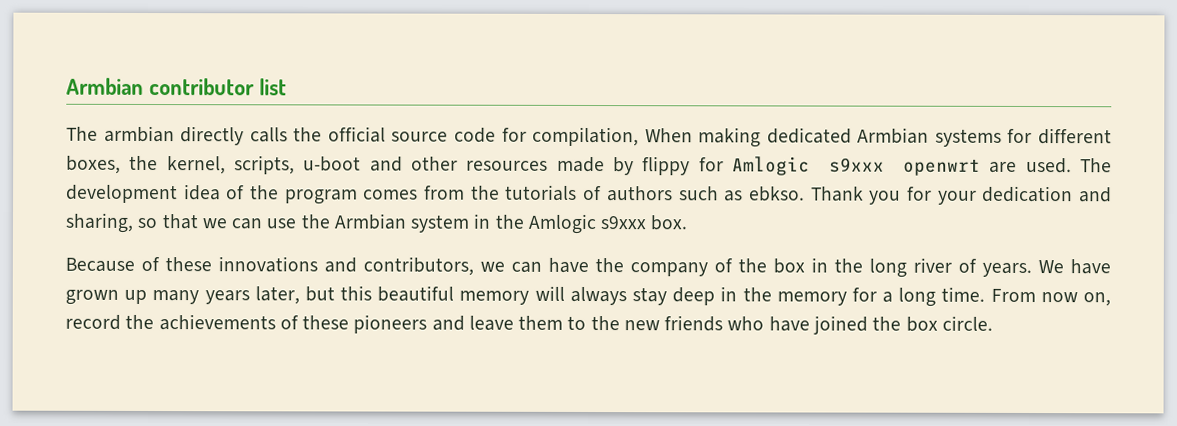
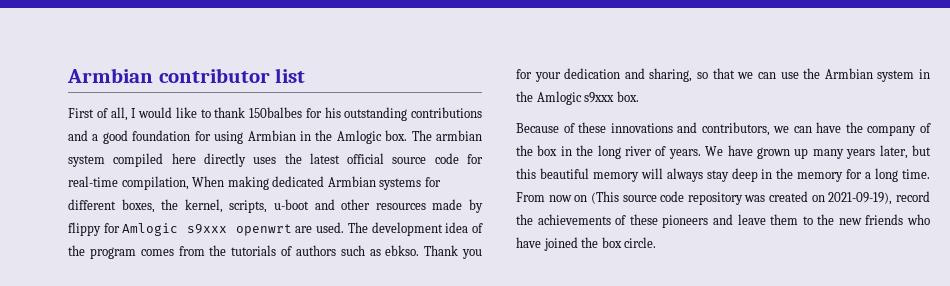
- The armbian directly calls the official source code for compilation, When making dedicated Armbian systems for different boxes, the kernel, scripts, u-boot and other resources made by flippy for Amlogic s9xxx openwrt are used.
+ First of all, I would like to thank 150balbes for his outstanding contributions and a good foundation for using Armbian in the Amlogic box. The armbian system compiled here directly uses the latest official source code for real-time compilation, When making dedicated Armbian systems for different boxes, the kernel, scripts, u-boot and other resources made by flippy for Amlogic s9xxx openwrt are used.
- From now on, record the achievements of these pioneers and leave them to the new friends who have joined the box circle.
+ From now on (This source code repository was created on 2021-09-19), record the achievements of these pioneers and leave them to the new friends who have joined the box circle.

